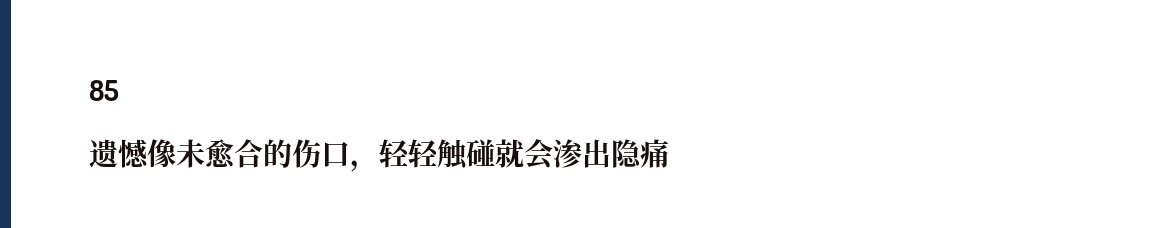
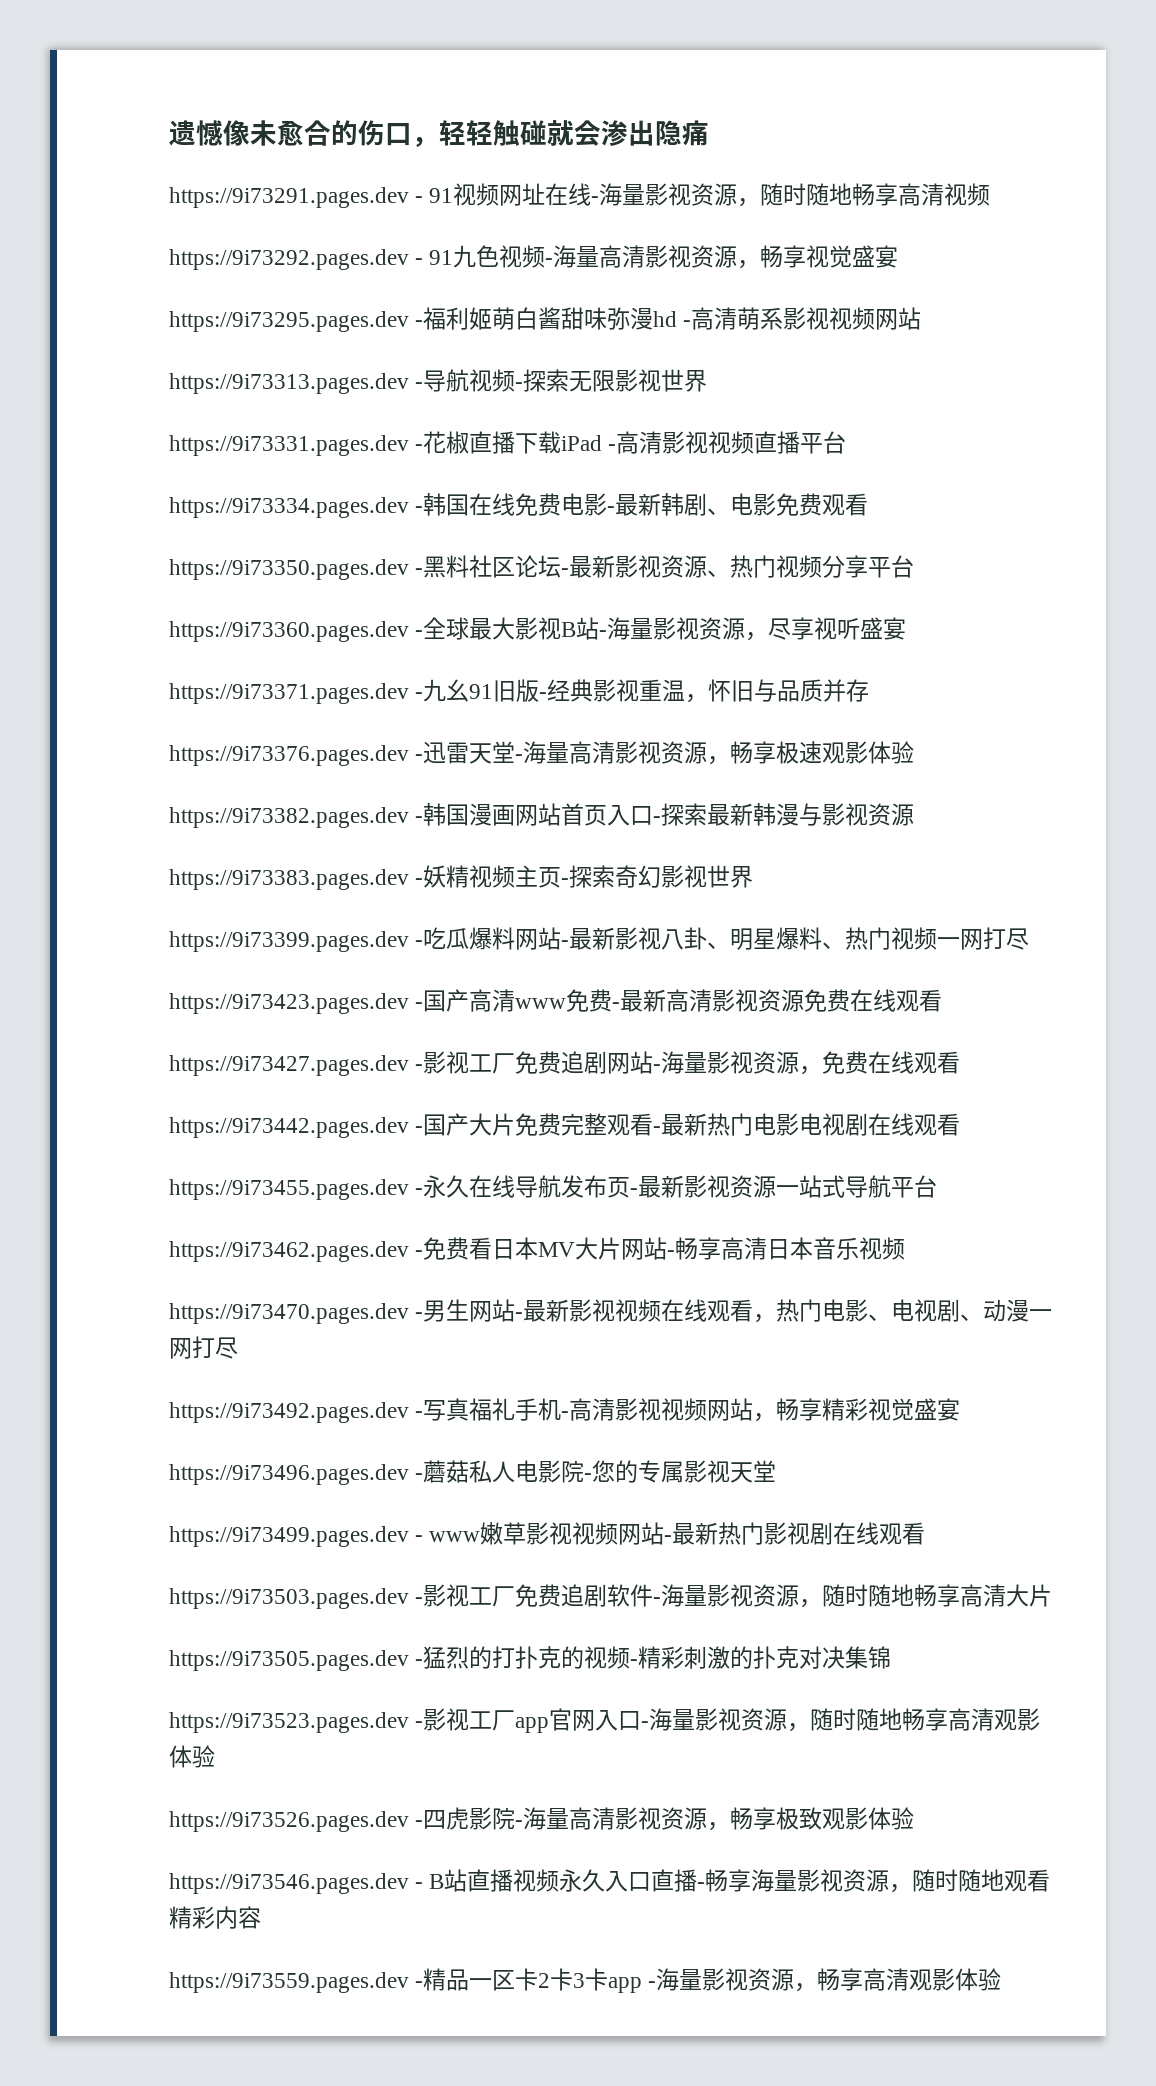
- 85
+ https://9i73291.pages.dev - 91视频网址在线-海量影视资源，随时随地畅享高清视频
+ https://9i73292.pages.dev - 91九色视频-海量高清影视资源，畅享视觉盛宴
+ https://9i73295.pages.dev -福利姬萌白酱甜味弥漫hd -高清萌系影视视频网站
+ https://9i73313.pages.dev -导航视频-探索无限影视世界
+ https://9i73331.pages.dev -花椒直播下载iPad -高清影视视频直播平台
+ https://9i73334.pages.dev -韩国在线免费电影-最新韩剧、电影免费观看
+ https://9i73350.pages.dev -黑料社区论坛-最新影视资源、热门视频分享平台
+ https://9i73360.pages.dev -全球最大影视B站-海量影视资源，尽享视听盛宴
+ https://9i73371.pages.dev -九幺91旧版-经典影视重温，怀旧与品质并存
+ https://9i73376.pages.dev -迅雷天堂-海量高清影视资源，畅享极速观影体验
+ https://9i73382.pages.dev -韩国漫画网站首页入口-探索最新韩漫与影视资源
+ https://9i73383.pages.dev -妖精视频主页-探索奇幻影视世界
+ https://9i73399.pages.dev -吃瓜爆料网站-最新影视八卦、明星爆料、热门视频一网打尽
+ https://9i73423.pages.dev -国产高清www免费-最新高清影视资源免费在线观看
+ https://9i73427.pages.dev -影视工厂免费追剧网站-海量影视资源，免费在线观看
+ https://9i73442.pages.dev -国产大片免费完整观看-最新热门电影电视剧在线观看
+ https://9i73455.pages.dev -永久在线导航发布页-最新影视资源一站式导航平台
+ https://9i73462.pages.dev -免费看日本MV大片网站-畅享高清日本音乐视频
+ https://9i73470.pages.dev -男生网站-最新影视视频在线观看，热门电影、电视剧、动漫一网打尽
+ https://9i73492.pages.dev -写真福礼手机-高清影视视频网站，畅享精彩视觉盛宴
+ https://9i73496.pages.dev -蘑菇私人电影院-您的专属影视天堂
+ https://9i73499.pages.dev - www嫩草影视视频网站-最新热门影视剧在线观看
+ https://9i73503.pages.dev -影视工厂免费追剧软件-海量影视资源，随时随地畅享高清大片
+ https://9i73505.pages.dev -猛烈的打扑克的视频-精彩刺激的扑克对决集锦
+ https://9i73523.pages.dev -影视工厂app官网入口-海量影视资源，随时随地畅享高清观影体验
+ https://9i73526.pages.dev -四虎影院-海量高清影视资源，畅享极致观影体验
+ https://9i73546.pages.dev - B站直播视频永久入口直播-畅享海量影视资源，随时随地观看精彩内容
+ https://9i73559.pages.dev -精品一区卡2卡3卡app -海量影视资源，畅享高清观影体验

